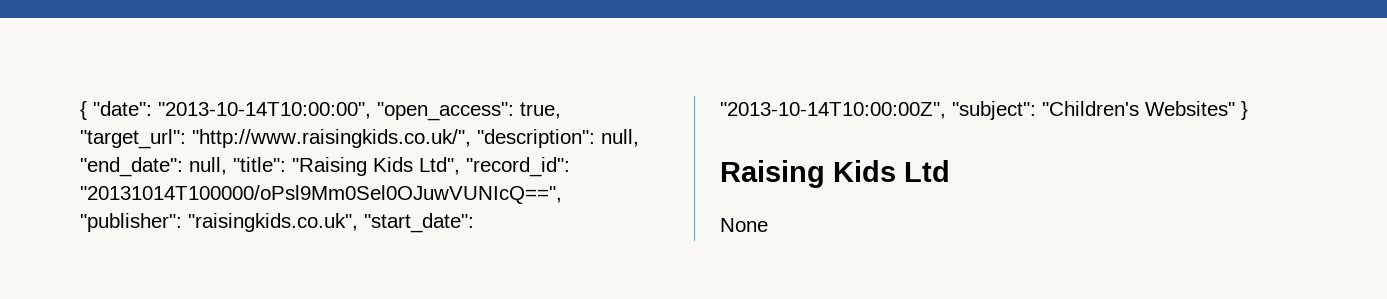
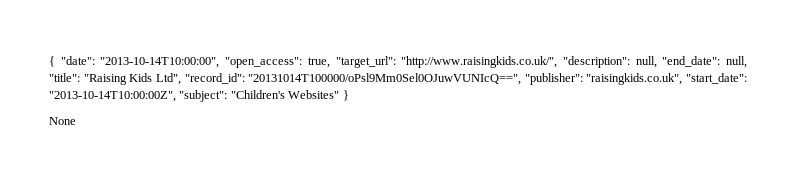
- Raising Kids Ltd

